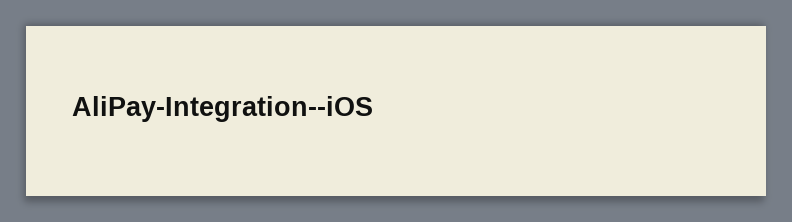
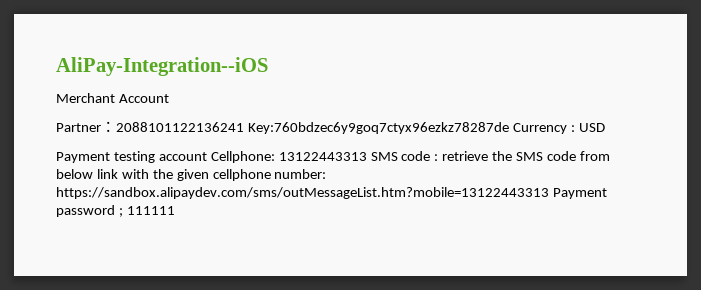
+ Merchant Account
+ Partner：2088101122136241 Key:760bdzec6y9goq7ctyx96ezkz78287de Currency : USD
+ Payment testing account Cellphone: 13122443313 SMS code : retrieve the SMS code from below link with the given cellphone number: https://sandbox.alipaydev.com/sms/outMessageList.htm?mobile=13122443313 Payment password ; 111111

